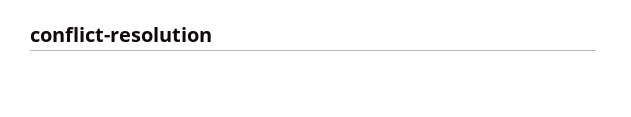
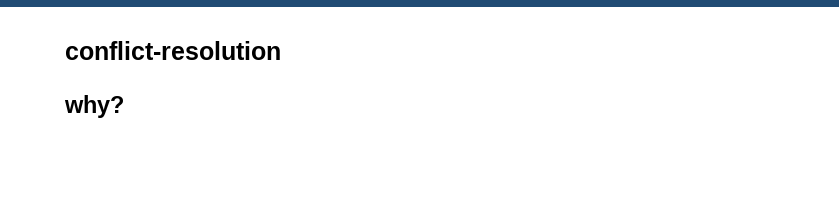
+ why?

